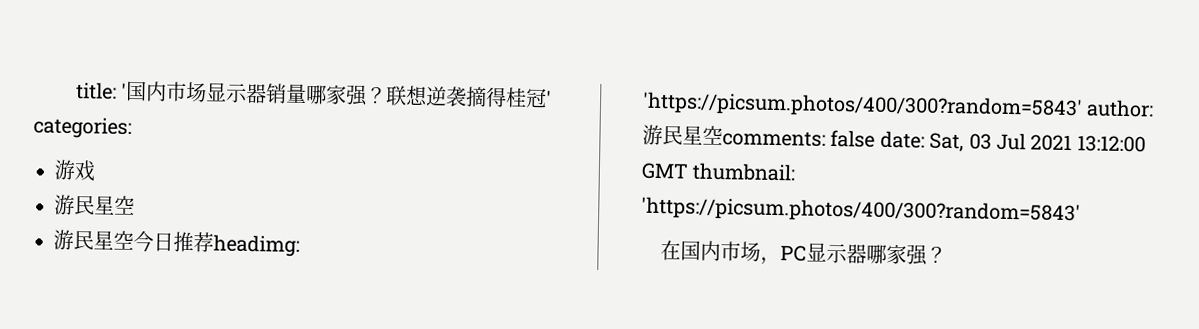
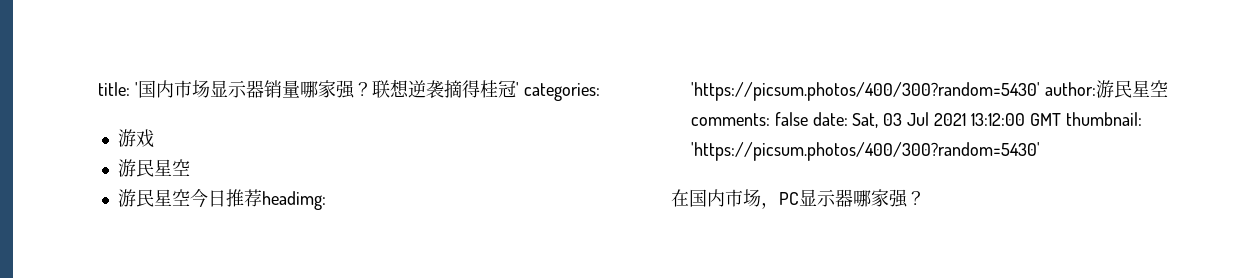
- 游民星空今日推荐headimg: 'https://picsum.photos/400/300?random=5843' author:游民星空comments: false date: Sat, 03 Jul 2021 13:12:00 GMT thumbnail: 'https://picsum.photos/400/300?random=5843'
+ 游民星空今日推荐headimg: 'https://picsum.photos/400/300?random=5430' author:游民星空comments: false date: Sat, 03 Jul 2021 13:12:00 GMT thumbnail: 'https://picsum.photos/400/300?random=5430'

